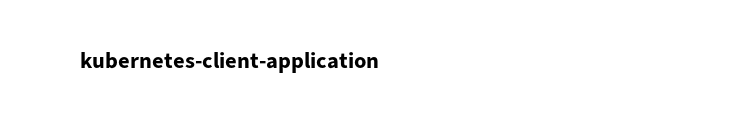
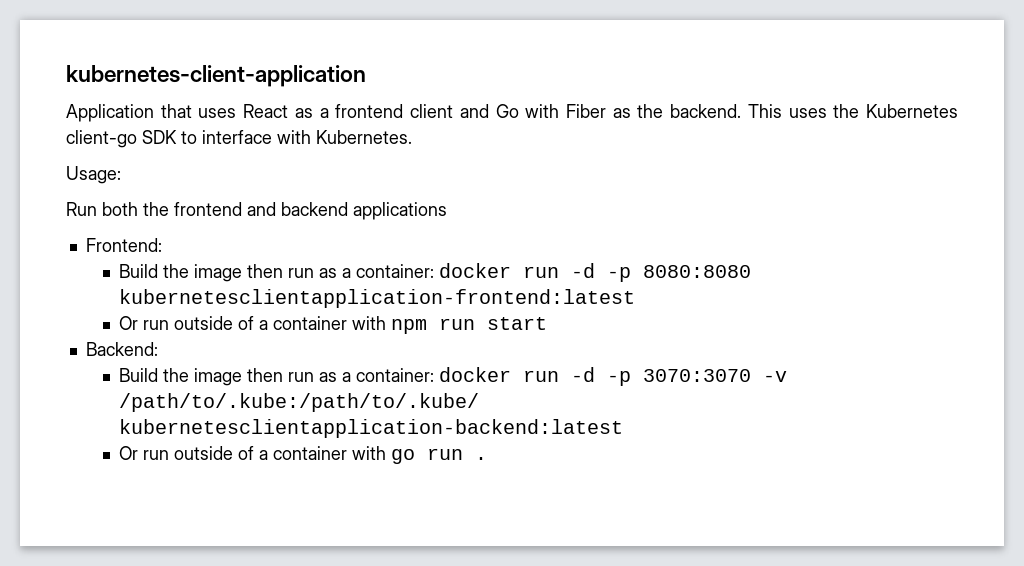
+ Application that uses React as a frontend client and Go with Fiber as the backend. This uses the Kubernetes client-go SDK to interface with Kubernetes.
+ Usage:
+ Run both the frontend and backend applications
+ Frontend:
+ Build the image then run as a container: docker run -d -p 8080:8080 kubernetesclientapplication-frontend:latest
+ Or run outside of a container with npm run start
+ Backend:
+ Build the image then run as a container: docker run -d -p 3070:3070 -v /path/to/.kube:/path/to/.kube/ kubernetesclientapplication-backend:latest
+ Or run outside of a container with go run .

